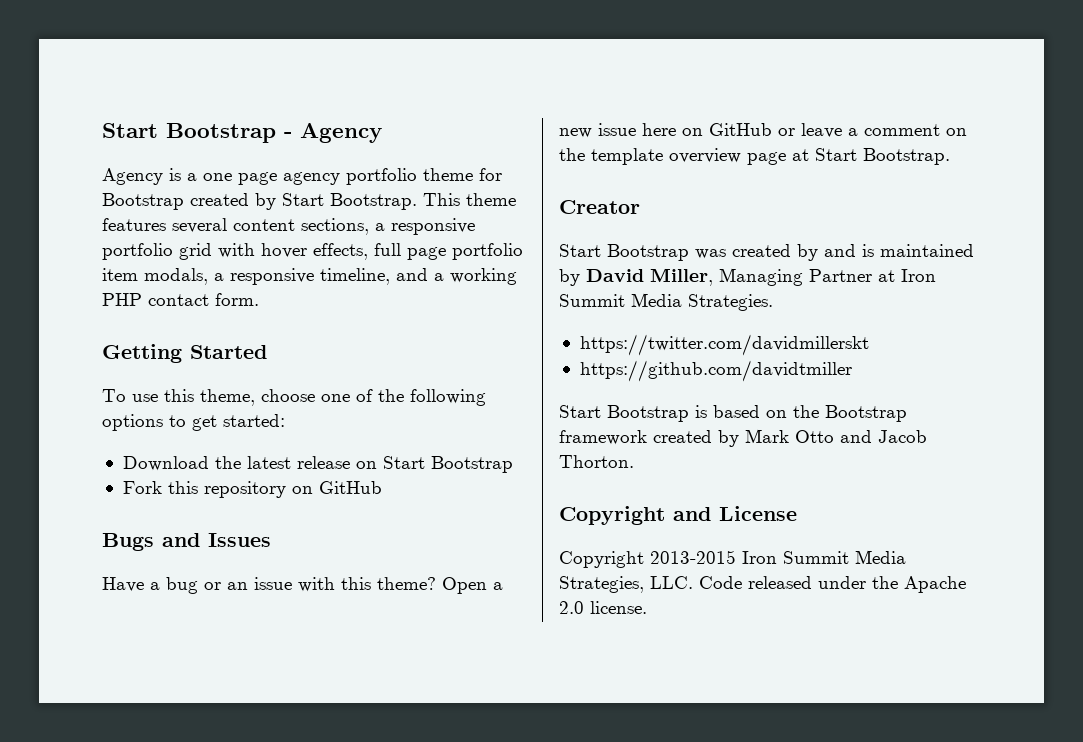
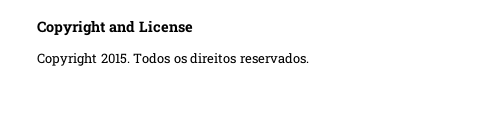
- Start Bootstrap - Agency
- Agency is a one page agency portfolio theme for Bootstrap created by Start Bootstrap. This theme features several content sections, a responsive portfolio grid with hover effects, full page portfolio item modals, a responsive timeline, and a working PHP contact form.
- Getting Started
- To use this theme, choose one of the following options to get started:
- Download the latest release on Start Bootstrap
- Fork this repository on GitHub
- Bugs and Issues
- Have a bug or an issue with this theme? Open a new issue here on GitHub or leave a comment on the template overview page at Start Bootstrap.
- Creator
- Start Bootstrap was created by and is maintained by David Miller, Managing Partner at Iron Summit Media Strategies.
- https://twitter.com/davidmillerskt
- https://github.com/davidtmiller
- Start Bootstrap is based on the Bootstrap framework created by Mark Otto and Jacob Thorton.
  Copyright and License
- Copyright 2013-2015 Iron Summit Media Strategies, LLC. Code released under the Apache 2.0 license.
+ Copyright 2015. Todos os direitos reservados.

